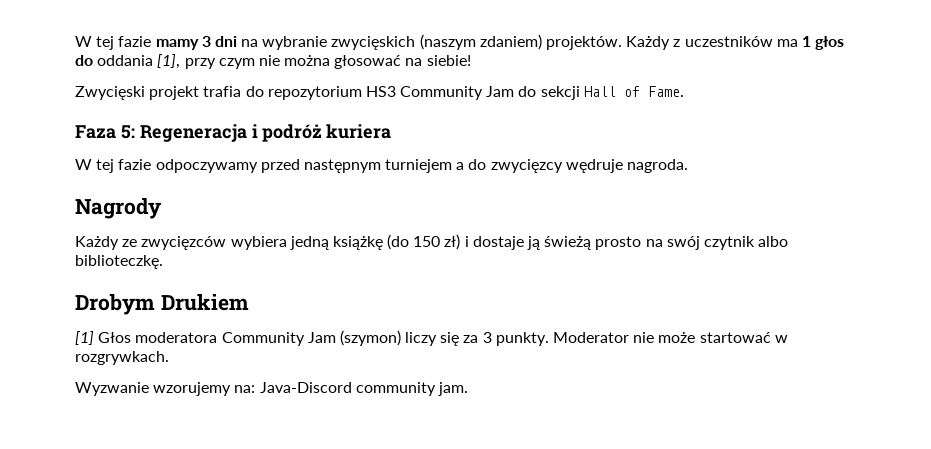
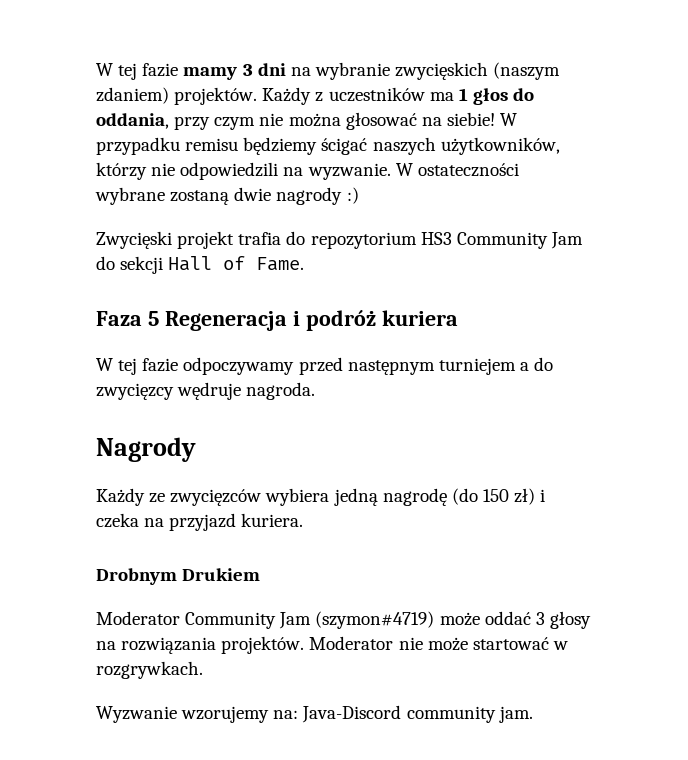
- Każdy z uczestników ma 1 głos do oddania [1], przy czym nie można głosować na siebie!
+ Każdy z uczestników ma 1 głos do oddania, przy czym nie można głosować na siebie! W przypadku remisu będziemy ścigać naszych użytkowników, którzy nie odpowiedzili na wyzwanie. W ostateczności wybrane zostaną dwie nagrody :)
- Faza 5: Regeneracja i podróż kuriera
+ Faza 5 Regeneracja i podróż kuriera
- Każdy ze zwycięzców wybiera jedną książkę (do 150 zł) i dostaje ją świeżą prosto na swój czytnik albo biblioteczkę.
- Drobym Drukiem
- [1] Głos moderatora Community Jam (szymon) liczy się za 3 punkty.
+ Każdy ze zwycięzców wybiera jedną nagrodę (do 150 zł) i czeka na przyjazd kuriera.
+ Drobnym Drukiem
+ Moderator Community Jam (szymon#4719) może oddać 3 głosy na rozwiązania projektów.

